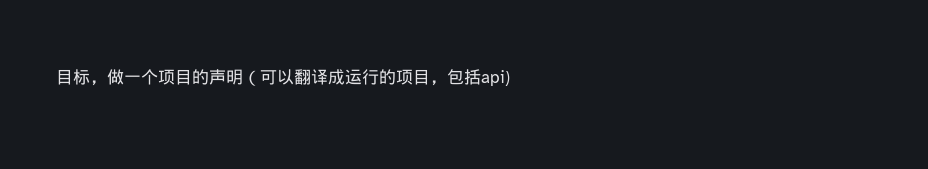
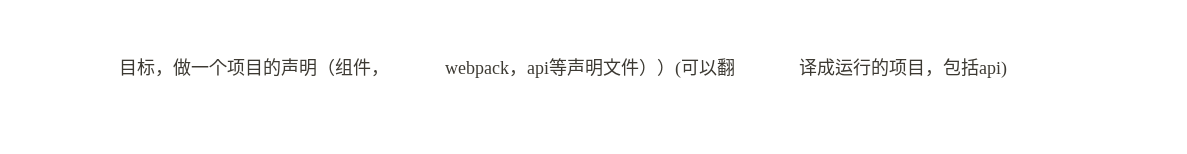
- 目标，做一个项目的声明（可以翻译成运行的项目，包括api)
+ 目标，做一个项目的声明（组件，webpack，api等声明文件））(可以翻译成运行的项目，包括api)

